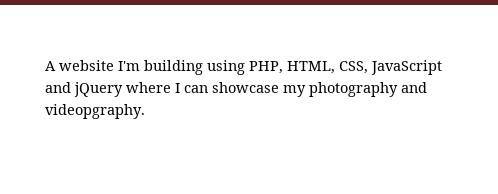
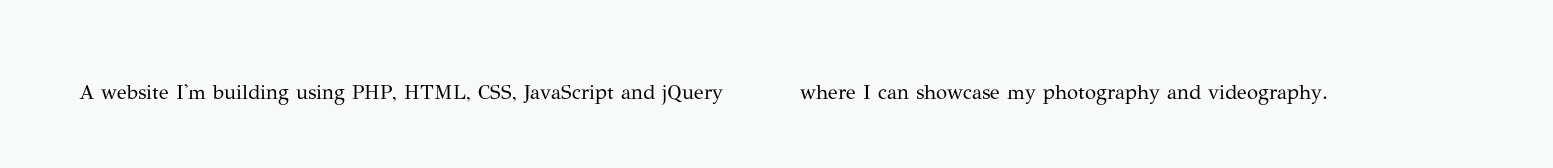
- A website I'm building using PHP, HTML, CSS, JavaScript and jQuery where I can showcase my photography and videopgraphy.
+ A website I'm building using PHP, HTML, CSS, JavaScript and jQuery where I can showcase my photography and videography.

